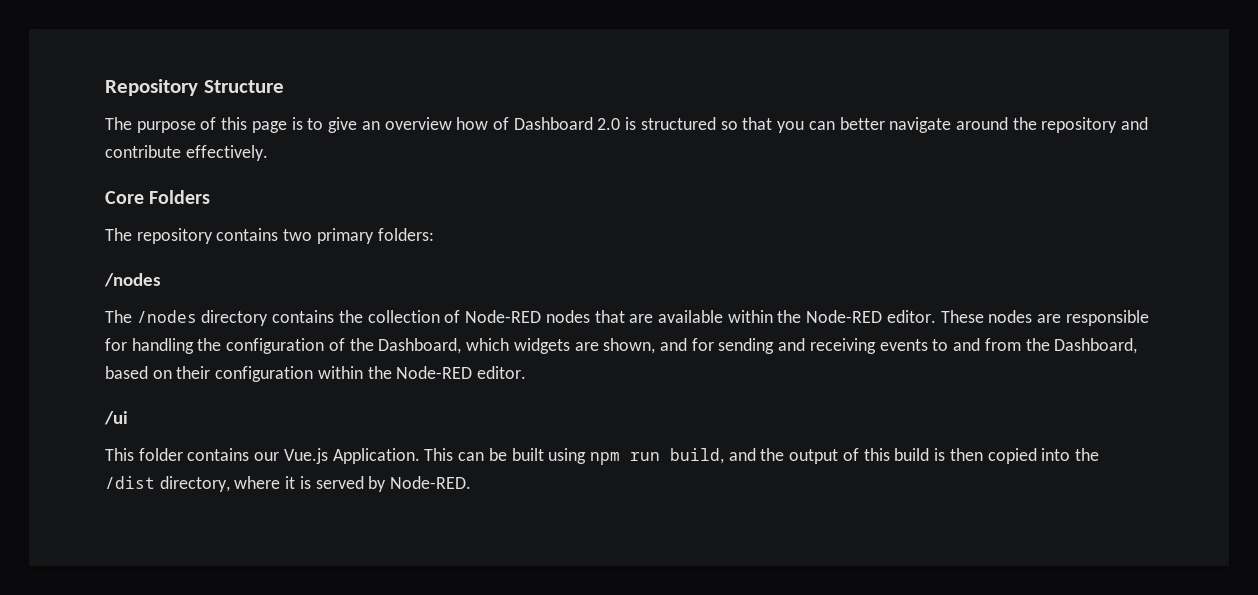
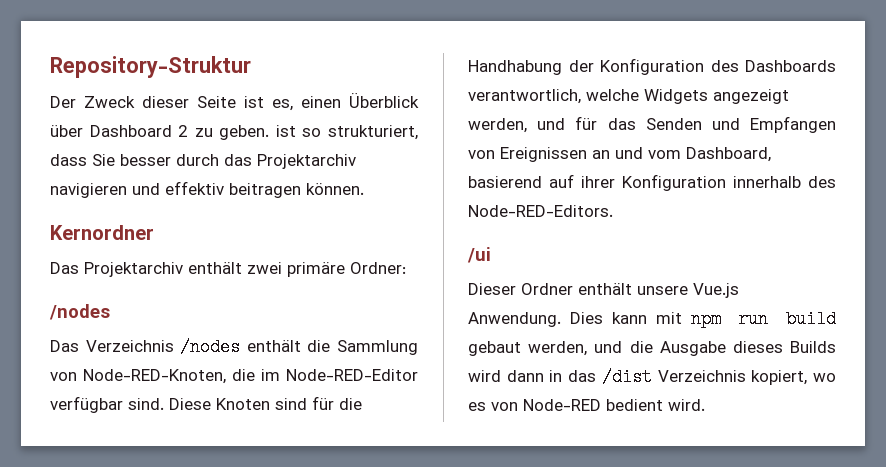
- Repository Structure
- The purpose of this page is to give an overview how of Dashboard 2.0 is structured so that you can better navigate around the repository and contribute effectively.
- Core Folders
- The repository contains two primary folders:
+ Repository-Struktur
+ Der Zweck dieser Seite ist es, einen Überblick über Dashboard 2 zu geben. ist so strukturiert, dass Sie besser durch das Projektarchiv navigieren und effektiv beitragen können.
+ Kernordner
+ Das Projektarchiv enthält zwei primäre Ordner:
  /nodes
- The /nodes directory contains the collection of Node-RED nodes that are available within the Node-RED editor. These nodes are responsible for handling the configuration of the Dashboard, which widgets are shown, and for sending and receiving events to and from the Dashboard, based on their configuration within the Node-RED editor.
+ Das Verzeichnis /nodes enthält die Sammlung von Node-RED-Knoten, die im Node-RED-Editor verfügbar sind. Diese Knoten sind für die Handhabung der Konfiguration des Dashboards verantwortlich, welche Widgets angezeigt werden, und für das Senden und Empfangen von Ereignissen an und vom Dashboard, basierend auf ihrer Konfiguration innerhalb des Node-RED-Editors.
  /ui
- This folder contains our Vue.js Application. This can be built using npm run build, and the output of this build is then copied into the /dist directory, where it is served by Node-RED.
+ Dieser Ordner enthält unsere Vue.js Anwendung. Dies kann mit npm run build gebaut werden, und die Ausgabe dieses Builds wird dann in das /dist Verzeichnis kopiert, wo es von Node-RED bedient wird.

